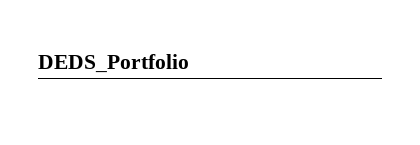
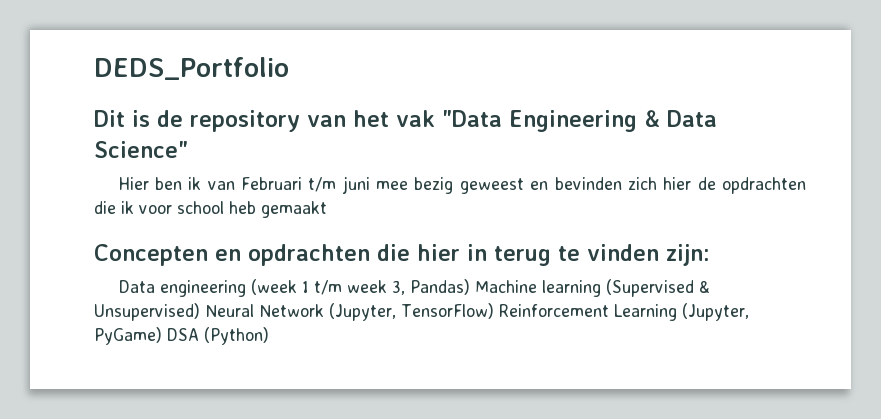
+ Dit is de repository van het vak "Data Engineering & Data Science"
+ Hier ben ik van Februari t/m juni mee bezig geweest en bevinden zich hier de opdrachten die ik voor school heb gemaakt
+ Concepten en opdrachten die hier in terug te vinden zijn:
+ Data engineering (week 1 t/m week 3, Pandas) Machine learning (Supervised & Unsupervised) Neural Network (Jupyter, TensorFlow) Reinforcement Learning (Jupyter, PyGame) DSA (Python)

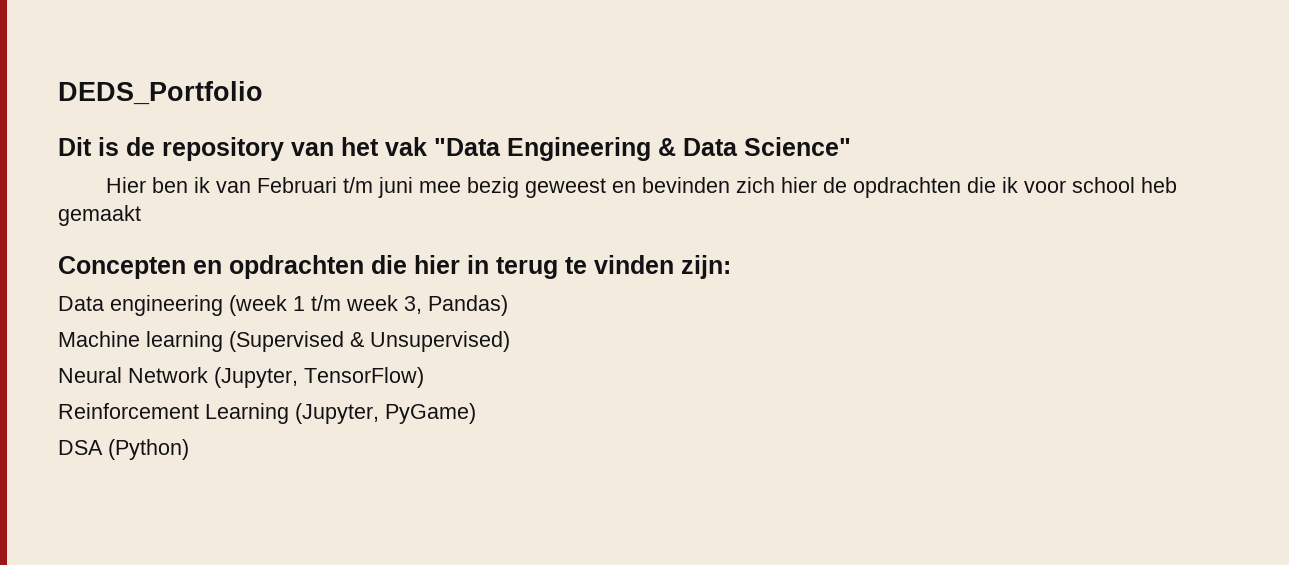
- Data engineering (week 1 t/m week 3, Pandas) Machine learning (Supervised & Unsupervised) Neural Network (Jupyter, TensorFlow) Reinforcement Learning (Jupyter, PyGame) DSA (Python)
+ Data engineering (week 1 t/m week 3, Pandas)
+ Machine learning (Supervised & Unsupervised)
+ Neural Network (Jupyter, TensorFlow)
+ Reinforcement Learning (Jupyter, PyGame)
+ DSA (Python)

